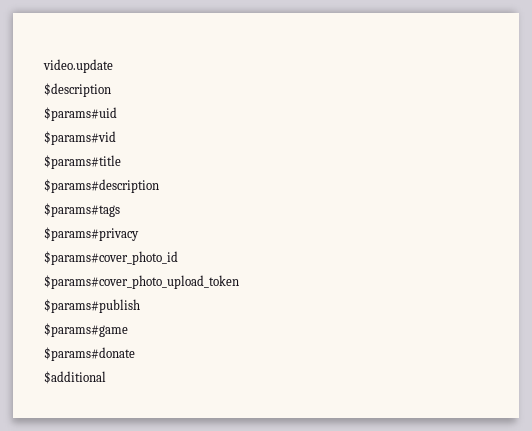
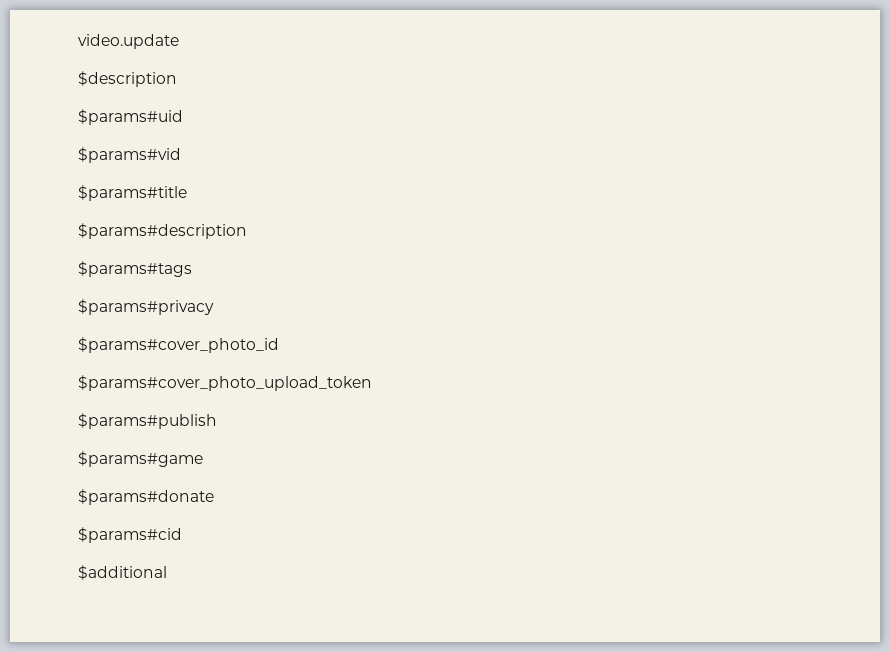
+ $params#cid

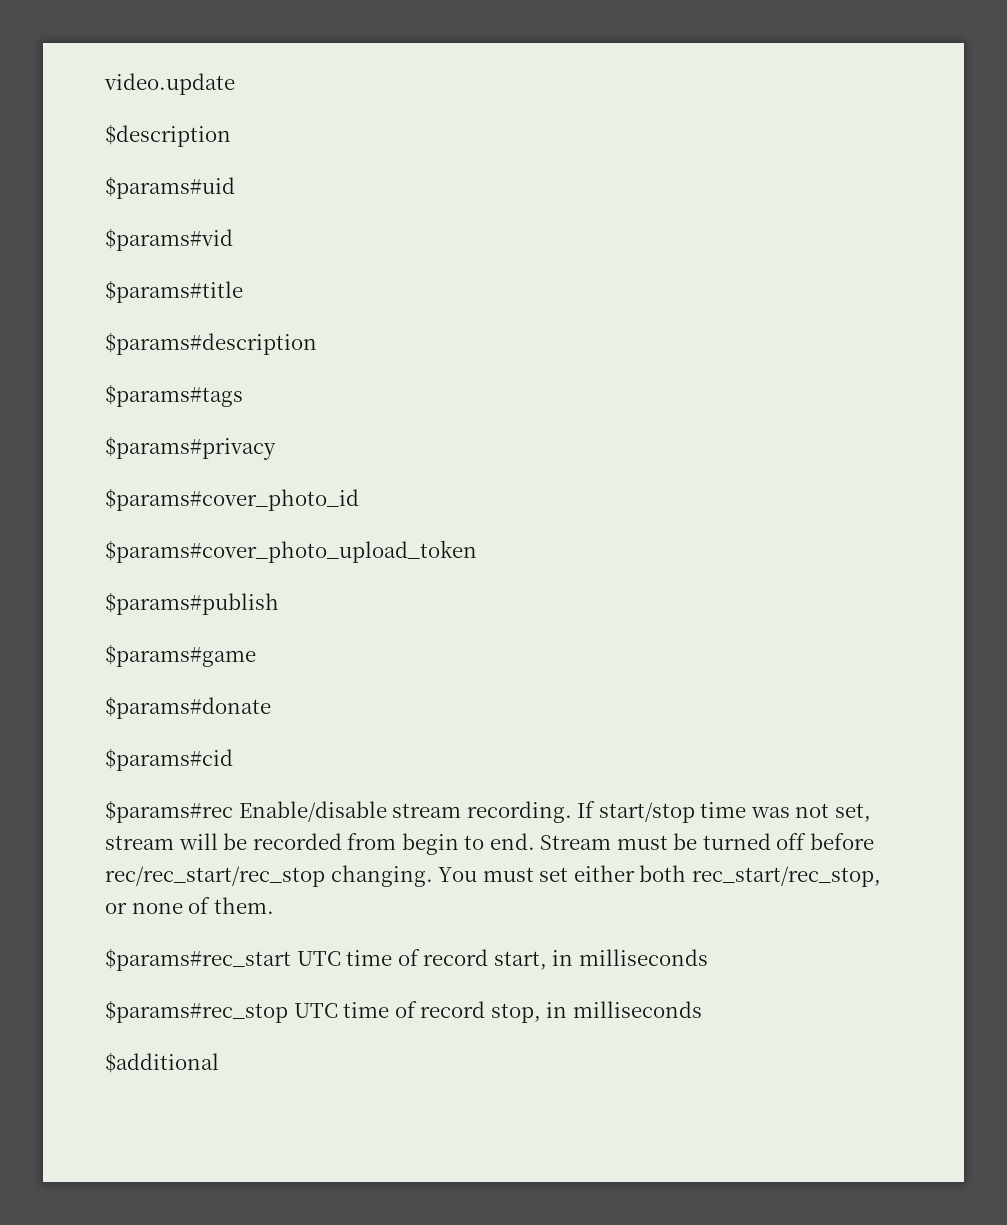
+ $params#rec Enable/disable stream recording. If start/stop time was not set, stream will be recorded from begin to end. Stream must be turned off before rec/rec_start/rec_stop changing. You must set either both rec_start/rec_stop, or none of them.
+ $params#rec_start UTC time of record start, in milliseconds
+ $params#rec_stop UTC time of record stop, in milliseconds

